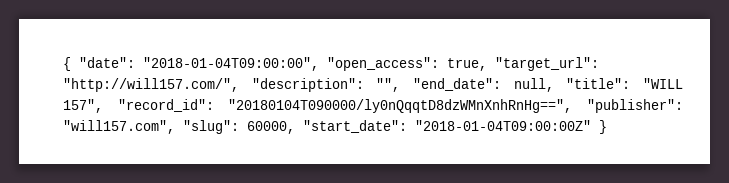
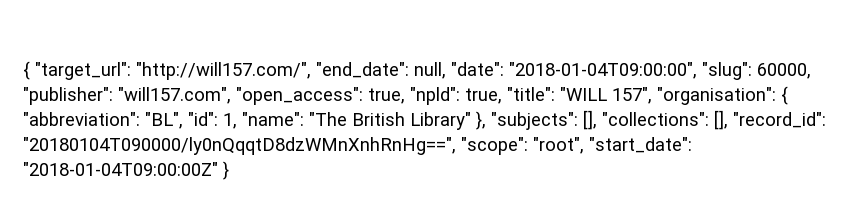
- { "date": "2018-01-04T09:00:00", "open_access": true, "target_url": "http://will157.com/", "description": "", "end_date": null, "title": "WILL 157", "record_id": "20180104T090000/ly0nQqqtD8dzWMnXnhRnHg==", "publisher": "will157.com", "slug": 60000, "start_date": "2018-01-04T09:00:00Z" }
+ { "target_url": "http://will157.com/", "end_date": null, "date": "2018-01-04T09:00:00", "slug": 60000, "publisher": "will157.com", "open_access": true, "npld": true, "title": "WILL 157", "organisation": { "abbreviation": "BL", "id": 1, "name": "The British Library" }, "subjects": [], "collections": [], "record_id": "20180104T090000/ly0nQqqtD8dzWMnXnhRnHg==", "scope": "root", "start_date": "2018-01-04T09:00:00Z" }

